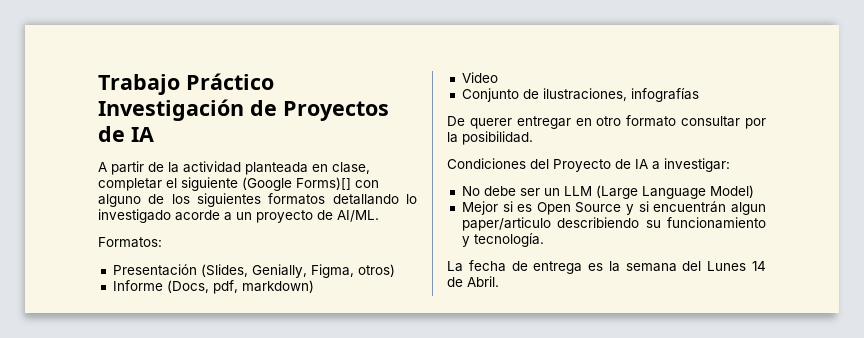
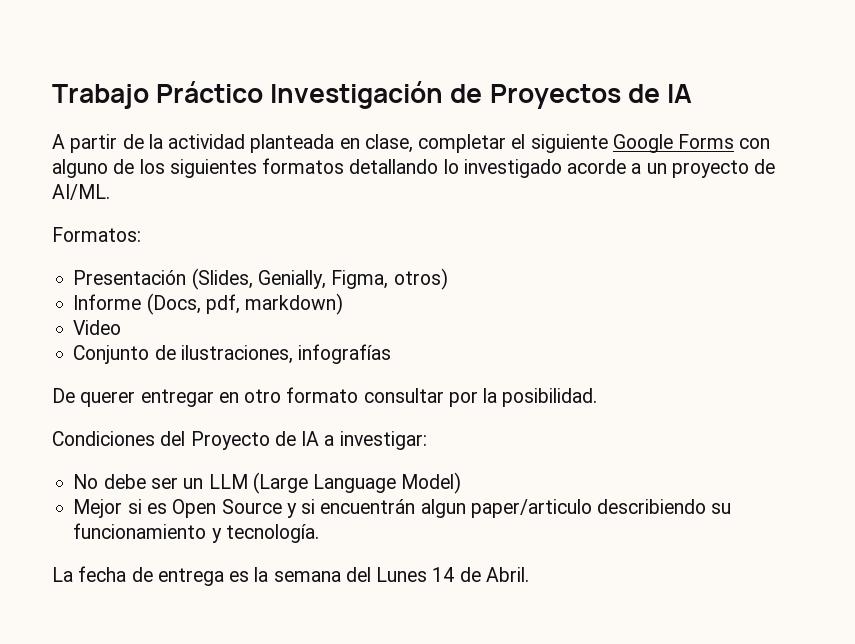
- A partir de la actividad planteada en clase, completar el siguiente (Google Forms)[] con alguno de los siguientes formatos detallando lo investigado acorde a un proyecto de AI/ML.
+ A partir de la actividad planteada en clase, completar el siguiente Google Forms con alguno de los siguientes formatos detallando lo investigado acorde a un proyecto de AI/ML.

